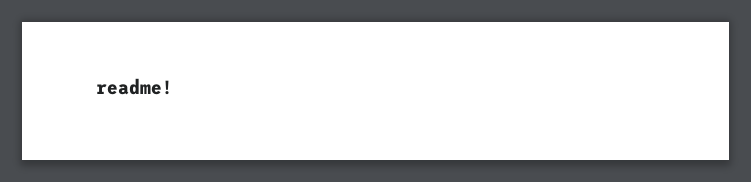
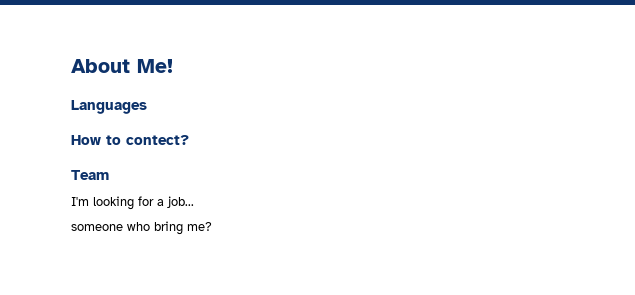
- readme!
+ About Me!
+ Languages
+ How to contect?
+ Team
+ I'm looking for a job...
+ someone who bring me?

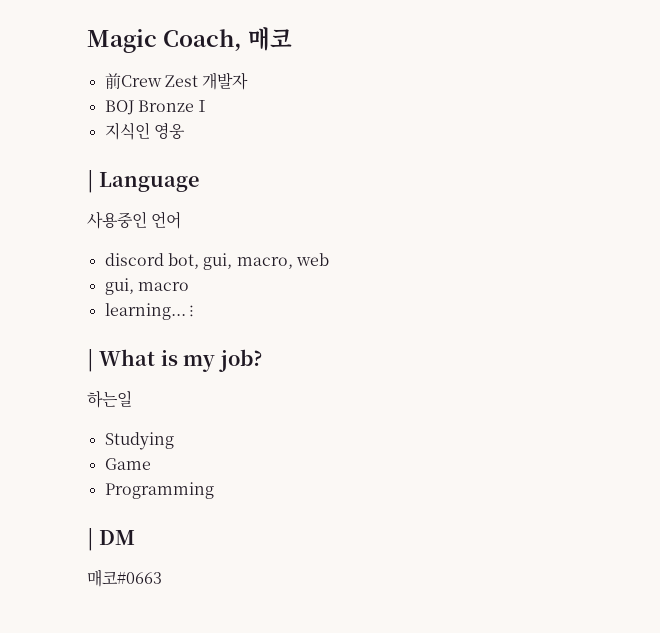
- About Me!
- Languages
- How to contect?
- Team
- I'm looking for a job...
- someone who bring me?
+ Magic Coach, 매코
+ 前Crew Zest 개발자
+ BOJ BronzeⅠ
+ 지식인 영웅
+ | Language
+ 사용중인 언어
+ discord bot, gui, macro, web
+ gui, macro
+ learning... ⁝
+ | What is my job?
+ 하는일
+ Studying
+ Game
+ Programming
+ | DM
+ 매코#0663

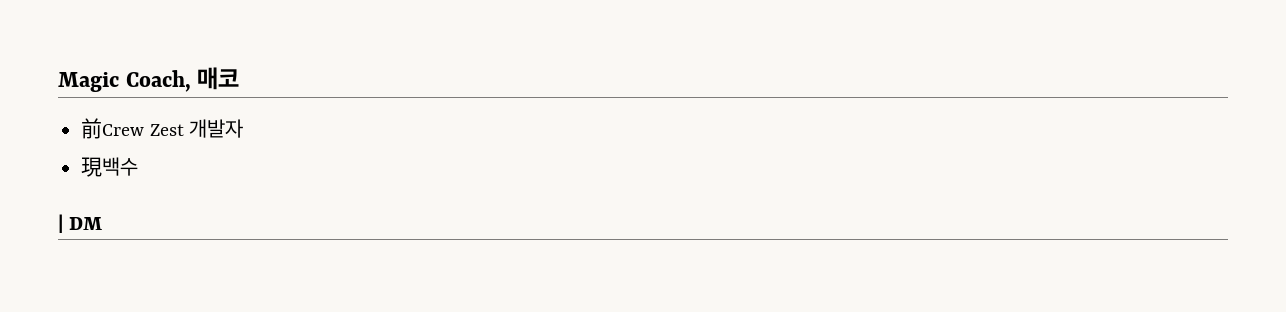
- BOJ BronzeⅠ
- 지식인 영웅
- | Language
- 사용중인 언어
- discord bot, gui, macro, web
- gui, macro
- learning... ⁝
- | What is my job?
- 하는일
- Studying
- Game
- Programming
+ 現백수
- 매코#0663

